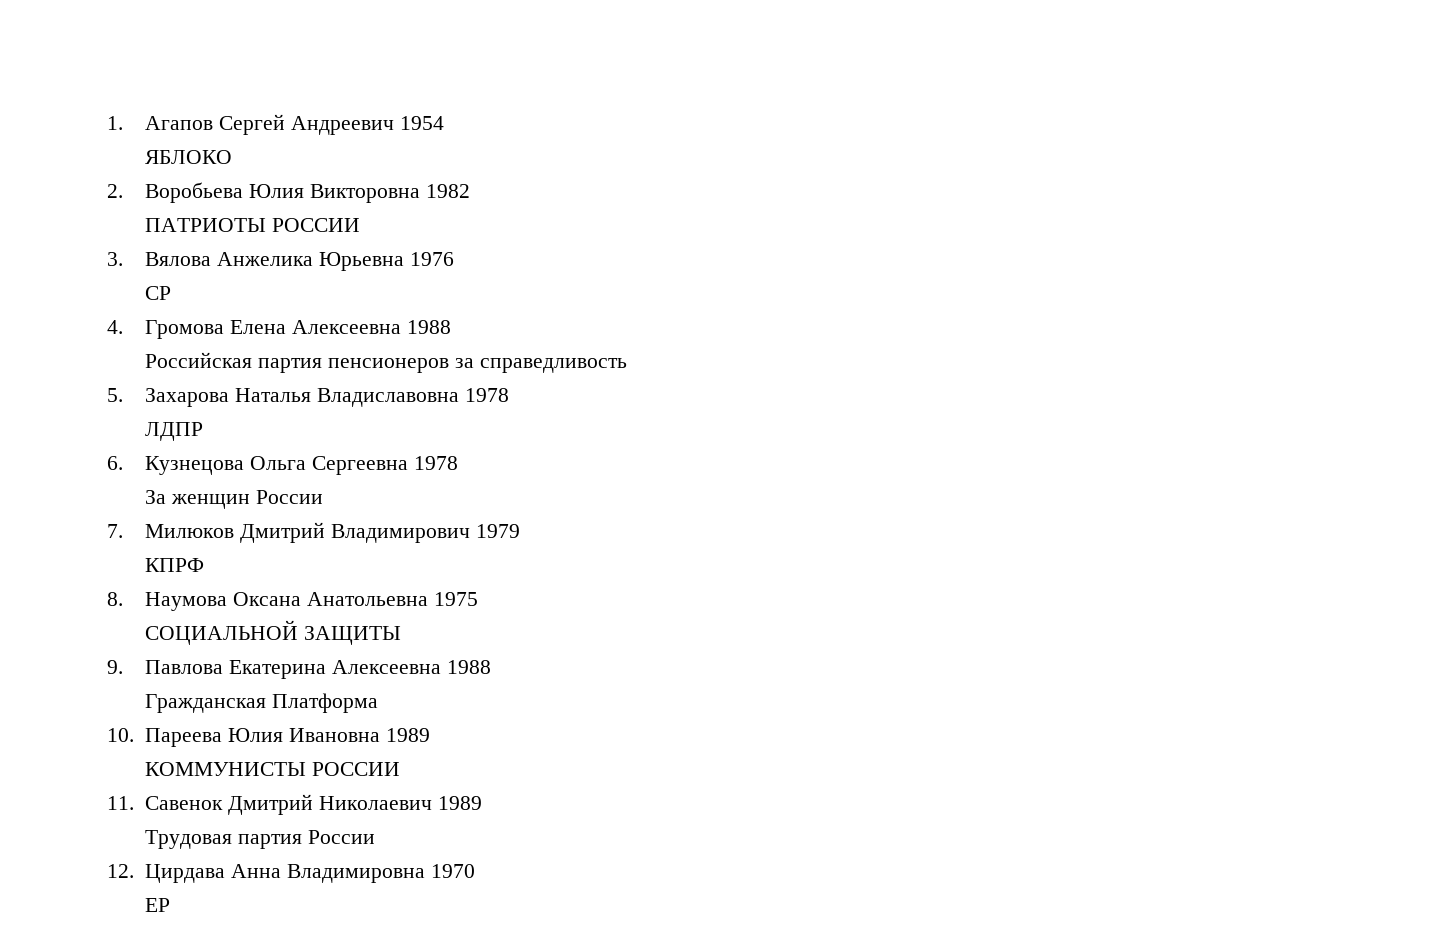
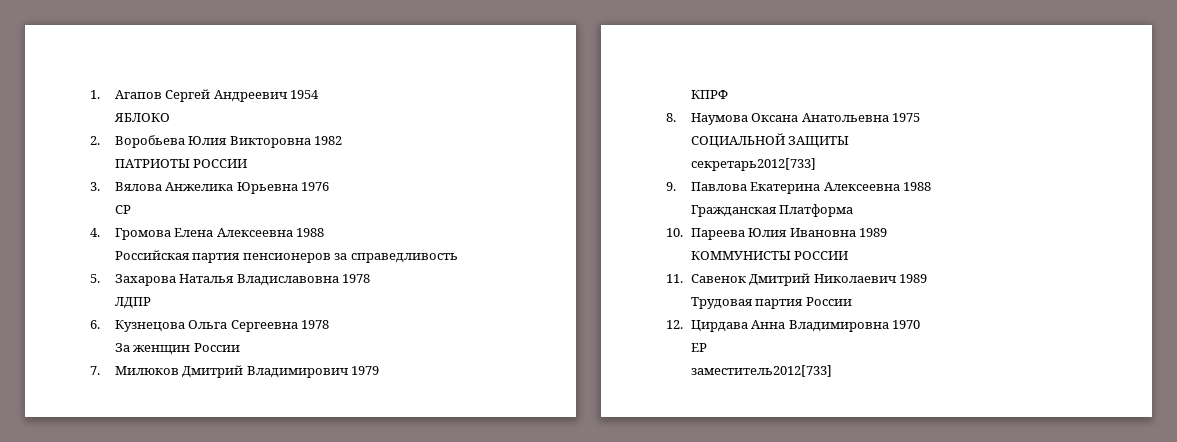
+ секретарь2012[733]
+ заместитель2012[733]

